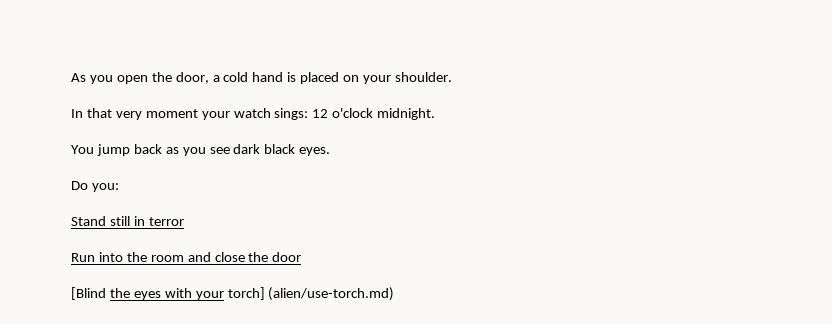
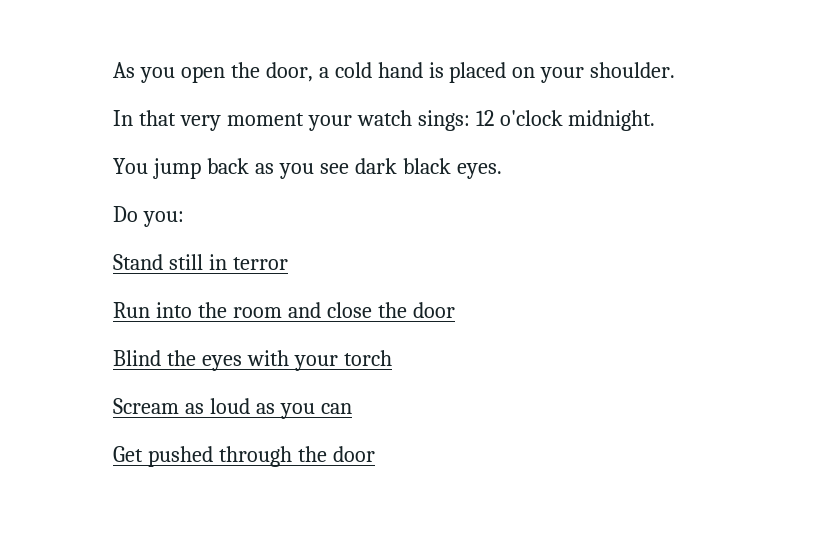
- [Blind the eyes with your torch] (alien/use-torch.md)
+ Blind the eyes with your torch
+ Scream as loud as you can
+ Get pushed through the door

